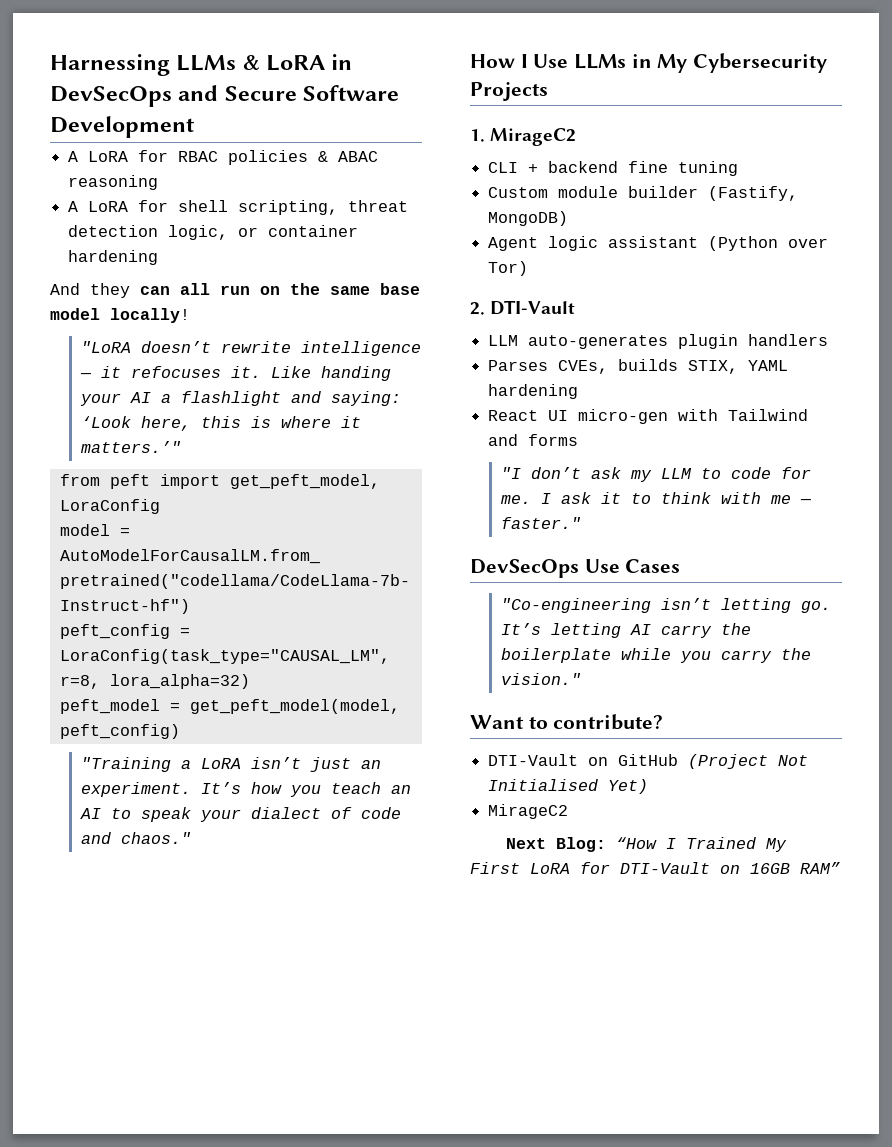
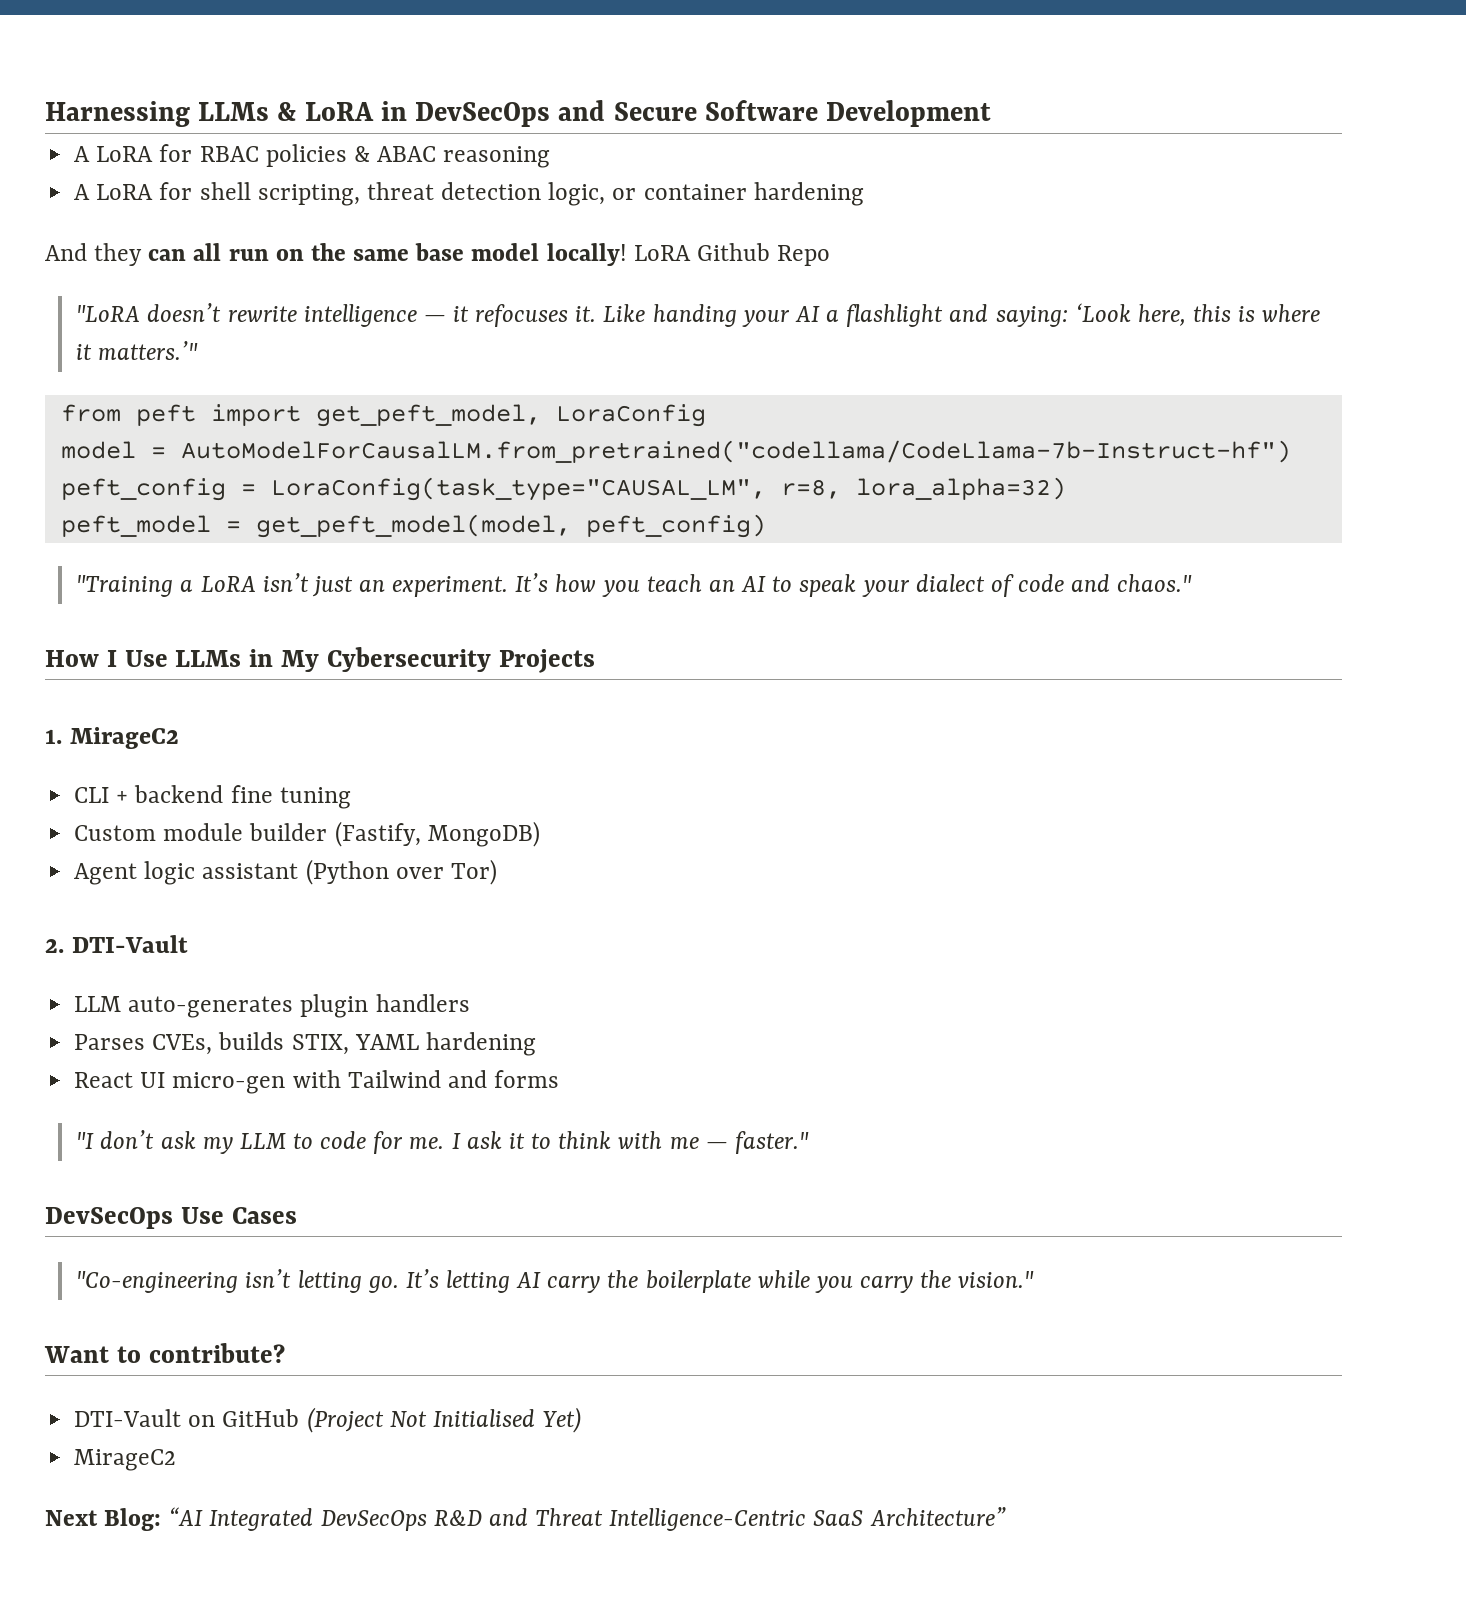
+ LoRA Github Repo
- Next Blog: “How I Trained My First LoRA for DTI-Vault on 16GB RAM”
+ Next Blog: “AI Integrated DevSecOps R&D and Threat Intelligence-Centric SaaS Architecture”

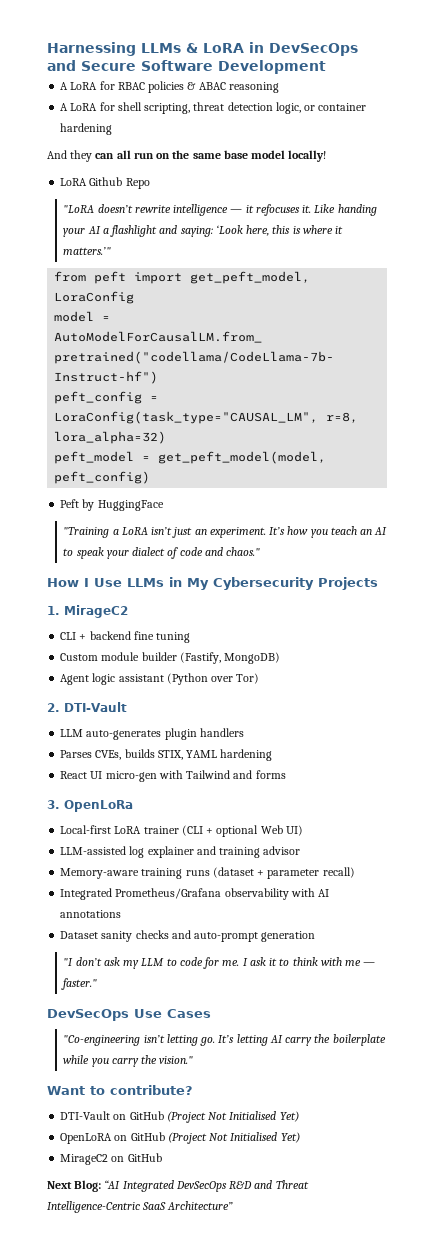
- And they can all run on the same base model locally! LoRA Github Repo
+ And they can all run on the same base model locally!
+ LoRA Github Repo
+ Peft by HuggingFace
+ 3. OpenLoRa
+ Local-first LoRA trainer (CLI + optional Web UI)
+ LLM-assisted log explainer and training advisor
+ Memory-aware training runs (dataset + parameter recall)
+ Integrated Prometheus/Grafana observability with AI annotations
+ Dataset sanity checks and auto-prompt generation
  DTI-Vault on GitHub (Project Not Initialised Yet)
- MirageC2
+ OpenLoRA on GitHub (Project Not Initialised Yet)
+ MirageC2 on GitHub

